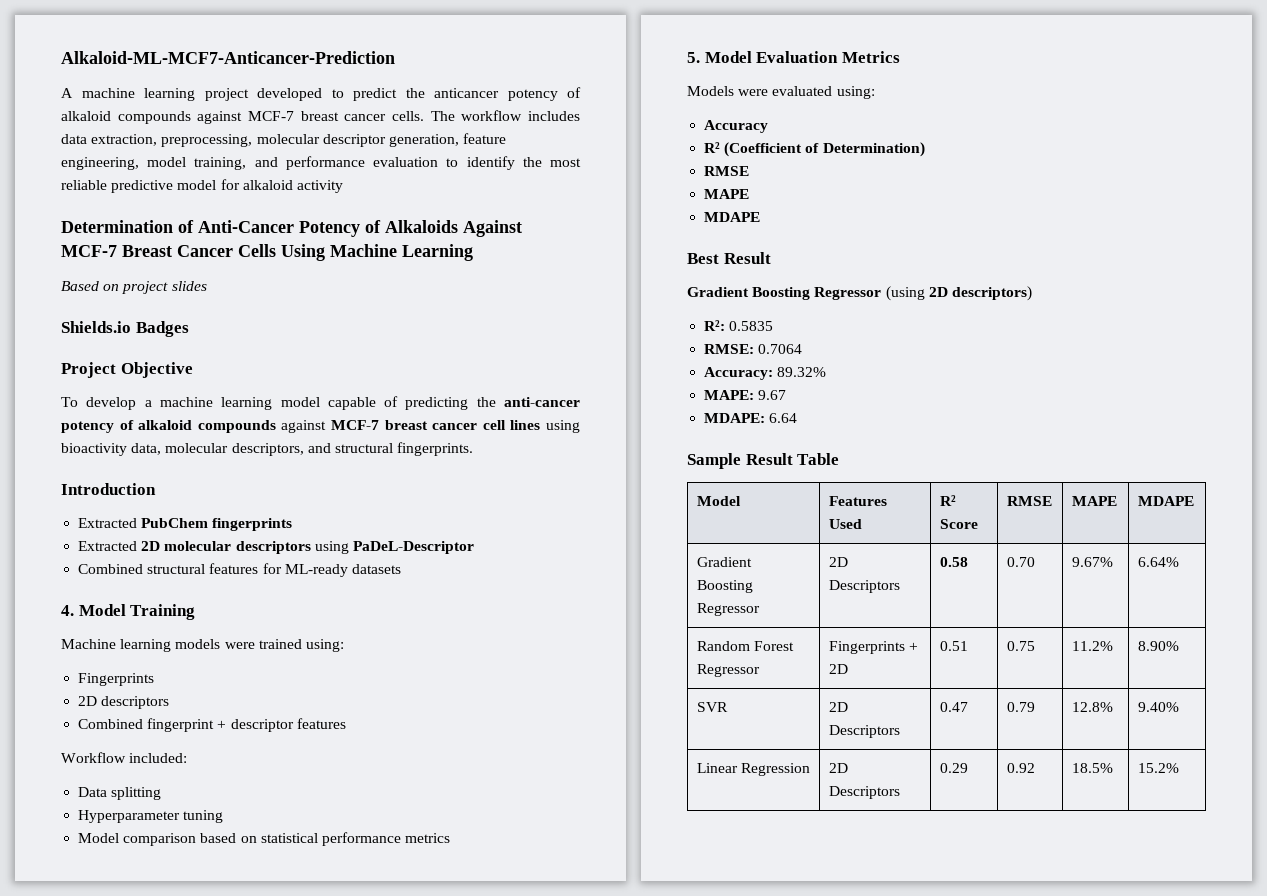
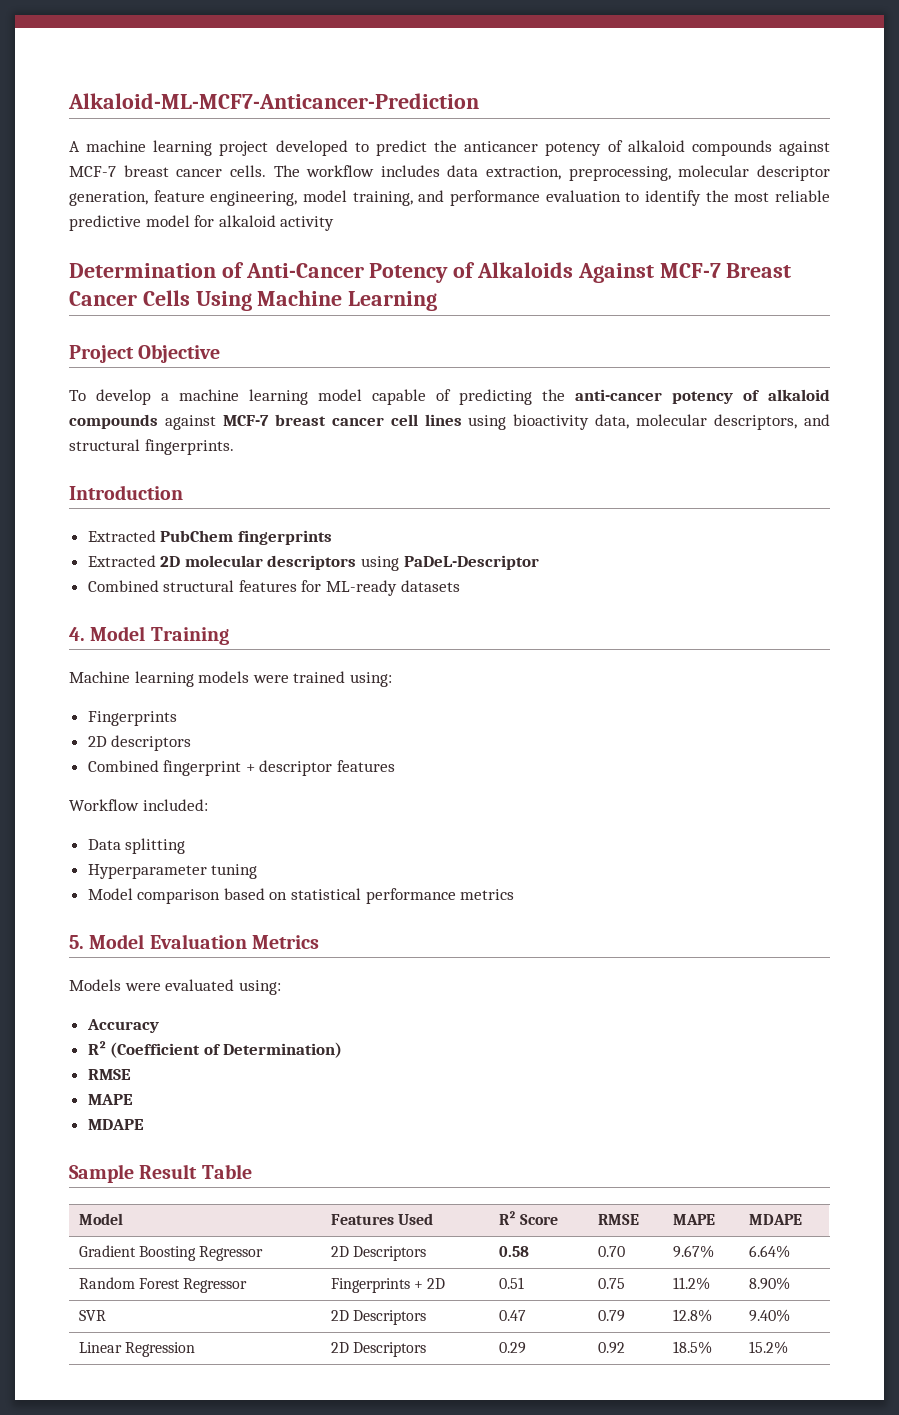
- Based on project slides
- Shields.io Badges
- Best Result
- Gradient Boosting Regressor (using 2D descriptors)
- R²: 0.5835
- RMSE: 0.7064
- Accuracy: 89.32%
- MAPE: 9.67
- MDAPE: 6.64

